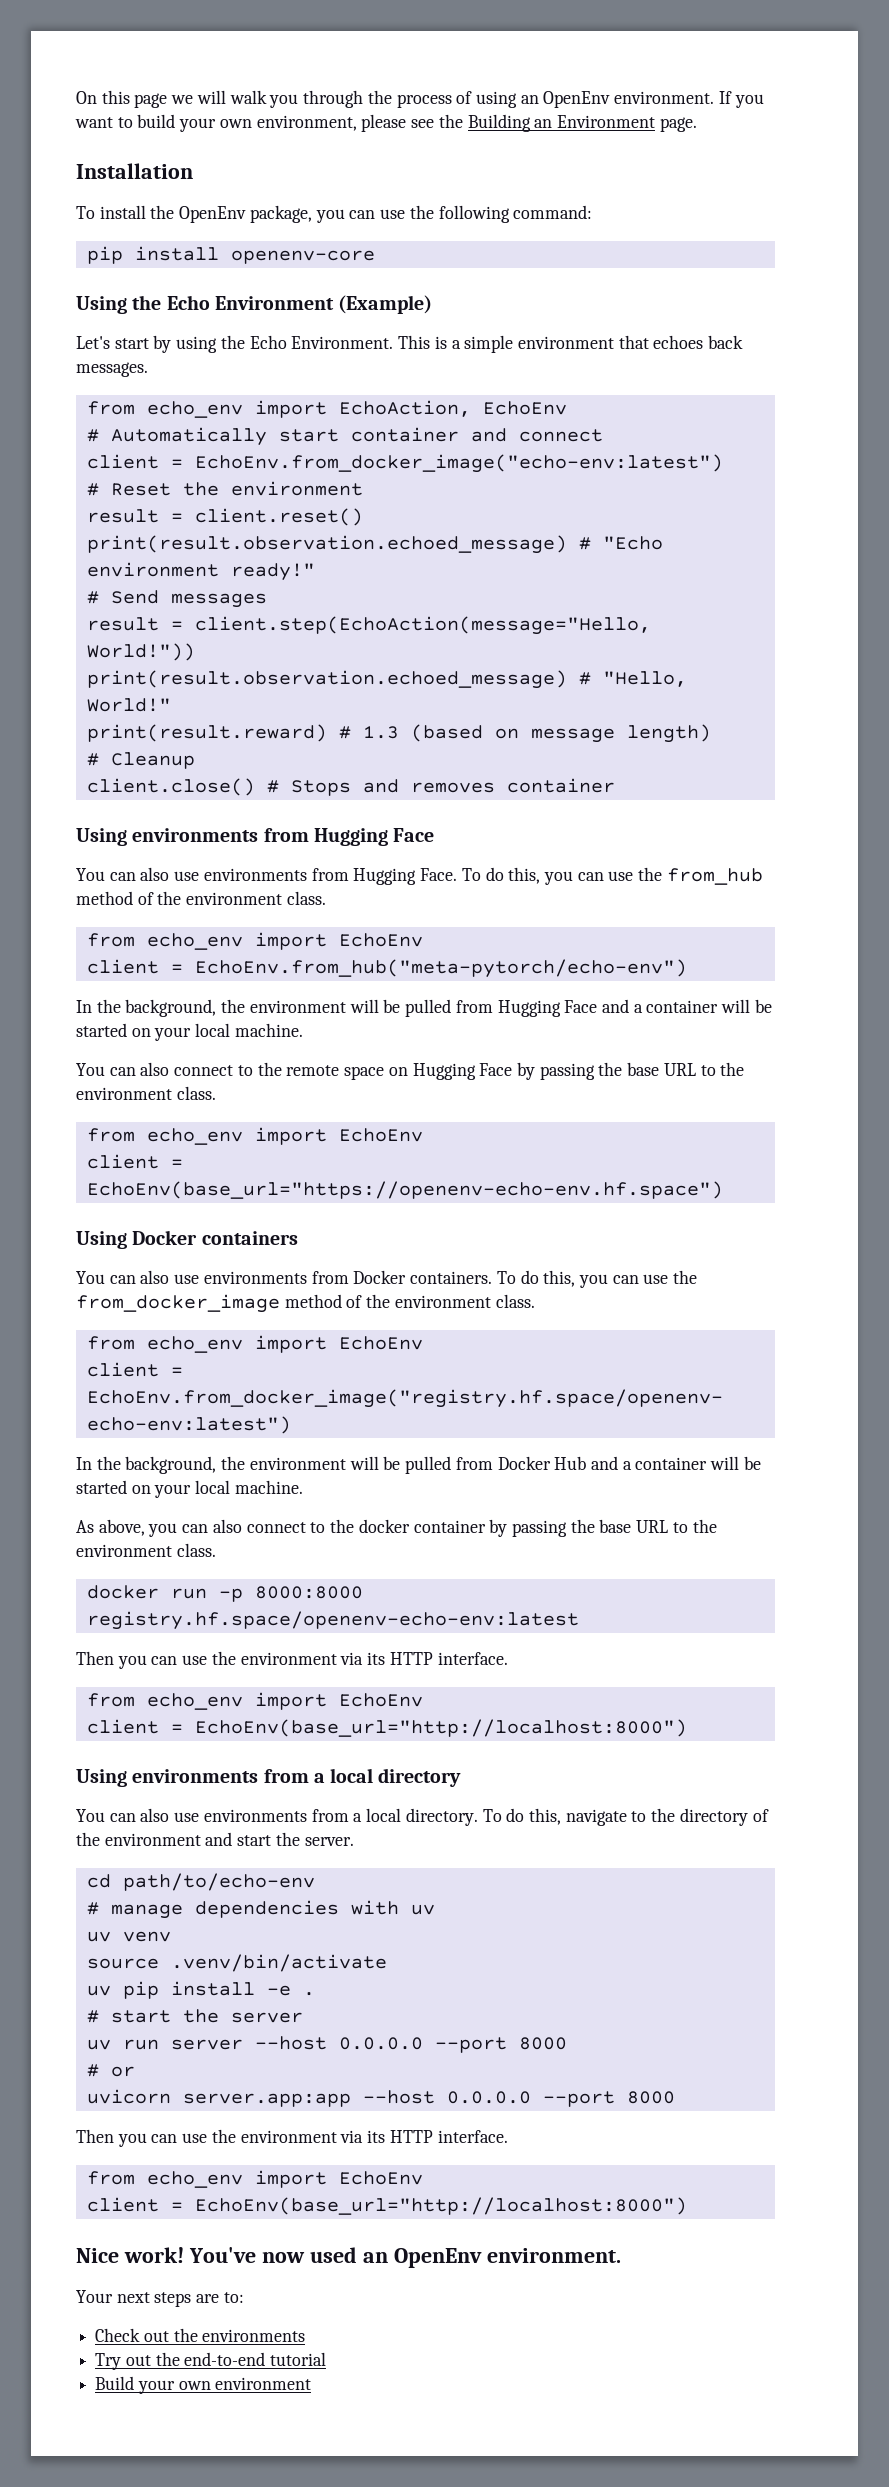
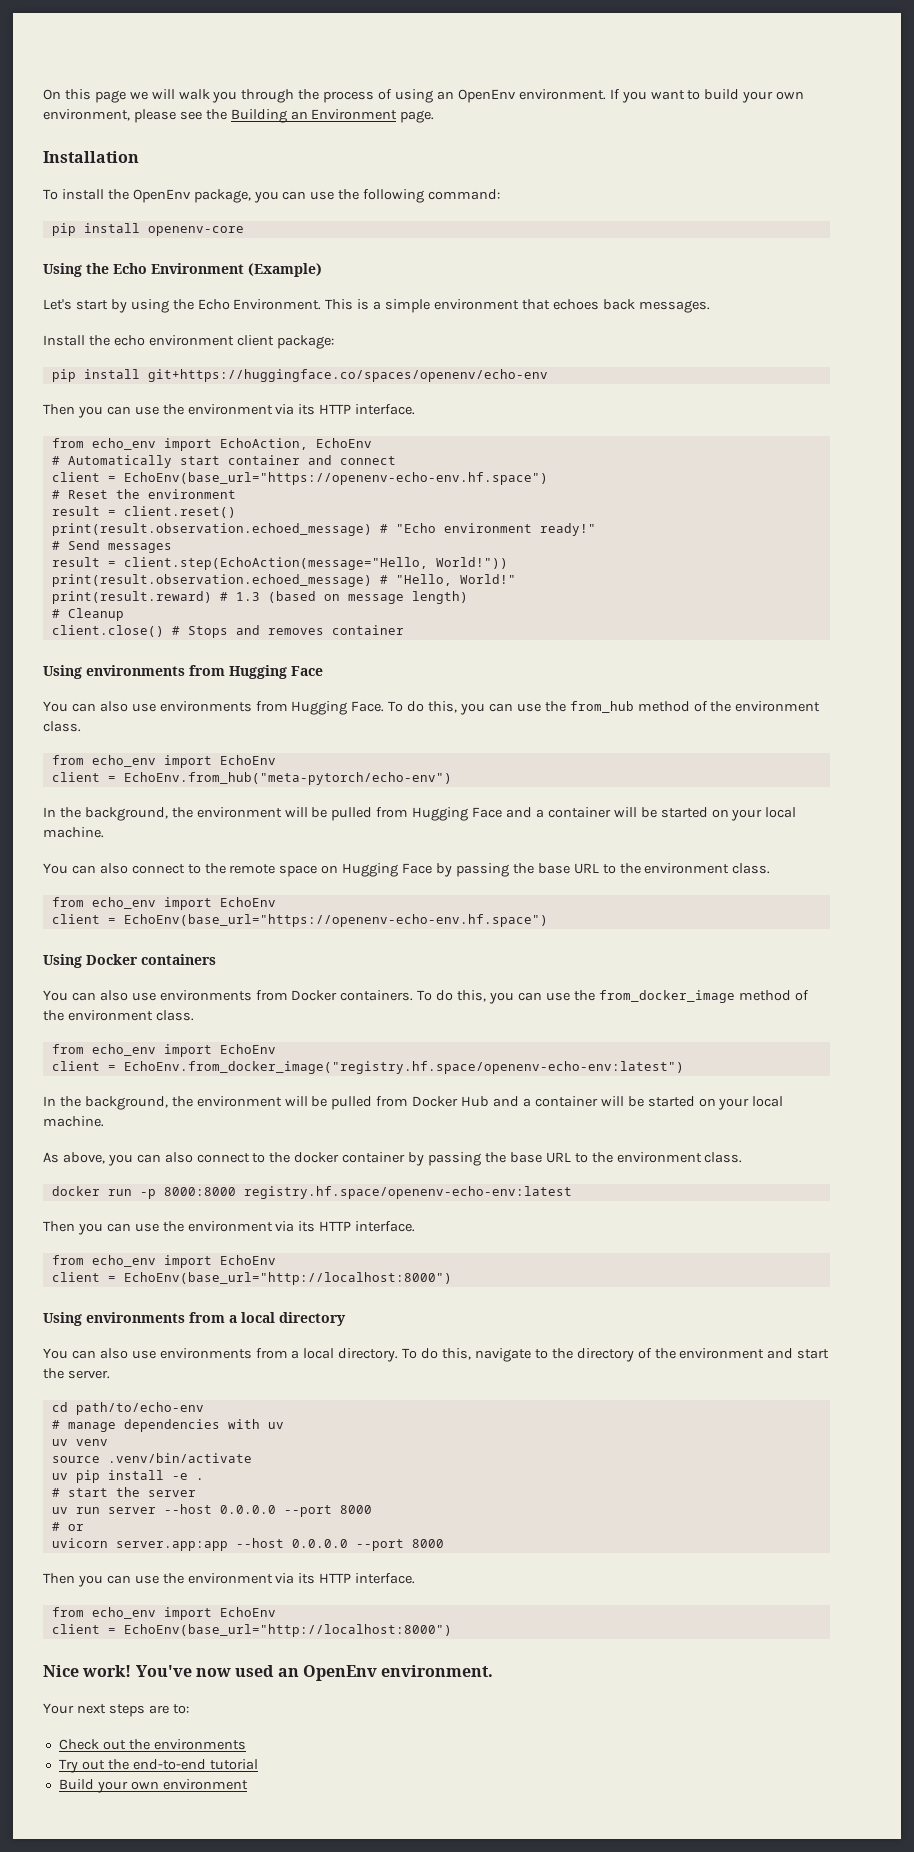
+ Install the echo environment client package:
+ pip install git+https://huggingface.co/spaces/openenv/echo-env
+ Then you can use the environment via its HTTP interface.
  # Automatically start container and connect
- client = EchoEnv.from_docker_image("echo-env:latest")
+ client = EchoEnv(base_url="https://openenv-echo-env.hf.space")

